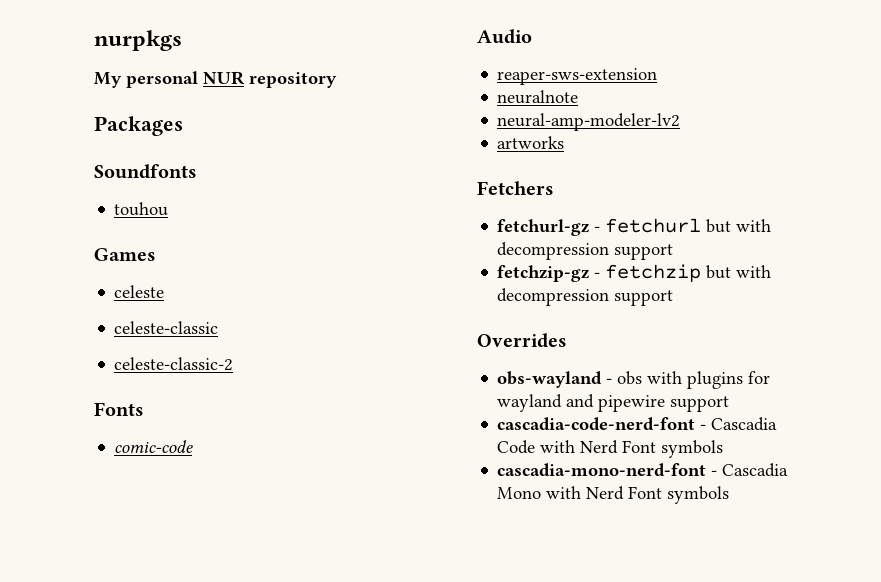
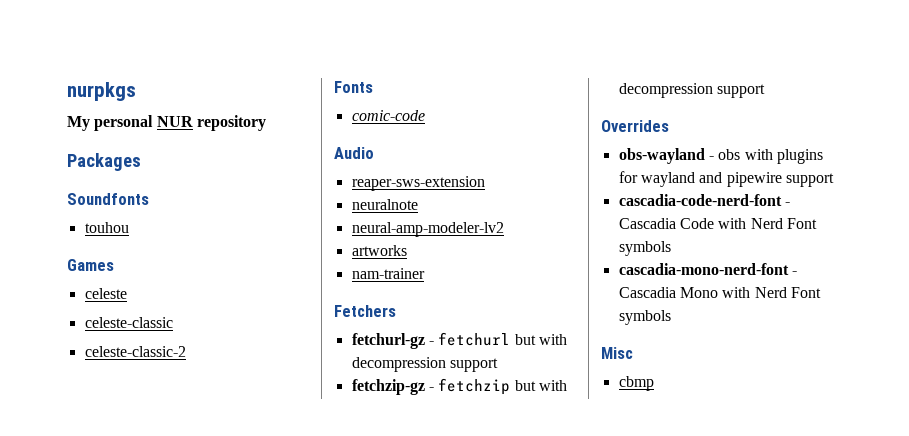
+ nam-trainer
+ Misc
+ cbmp

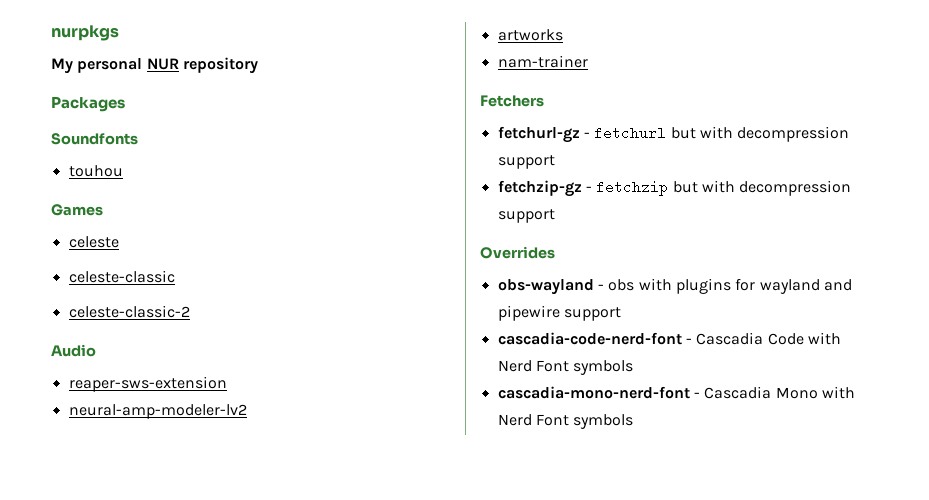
- Fonts
- comic-code
- neuralnote
- Misc
- cbmp

